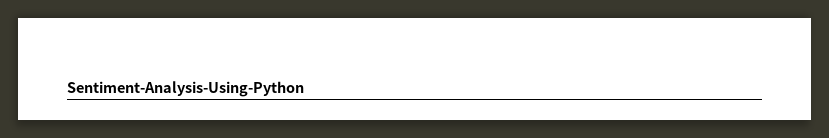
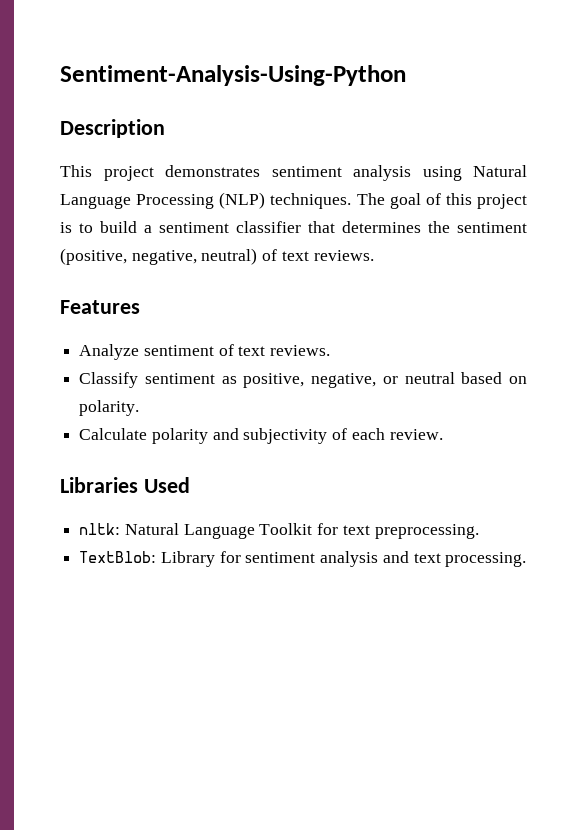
+ Description
+ This project demonstrates sentiment analysis using Natural Language Processing (NLP) techniques. The goal of this project is to build a sentiment classifier that determines the sentiment (positive, negative, neutral) of text reviews.
+ Features
+ Analyze sentiment of text reviews.
+ Classify sentiment as positive, negative, or neutral based on polarity.
+ Calculate polarity and subjectivity of each review.
+ Libraries Used
+ nltk: Natural Language Toolkit for text preprocessing.
+ TextBlob: Library for sentiment analysis and text processing.

